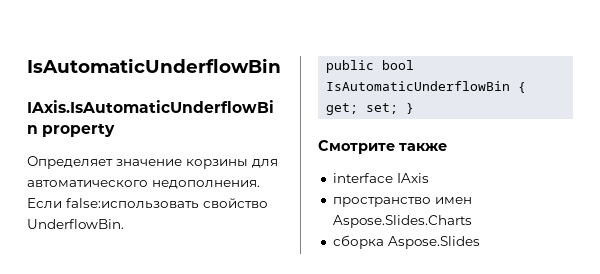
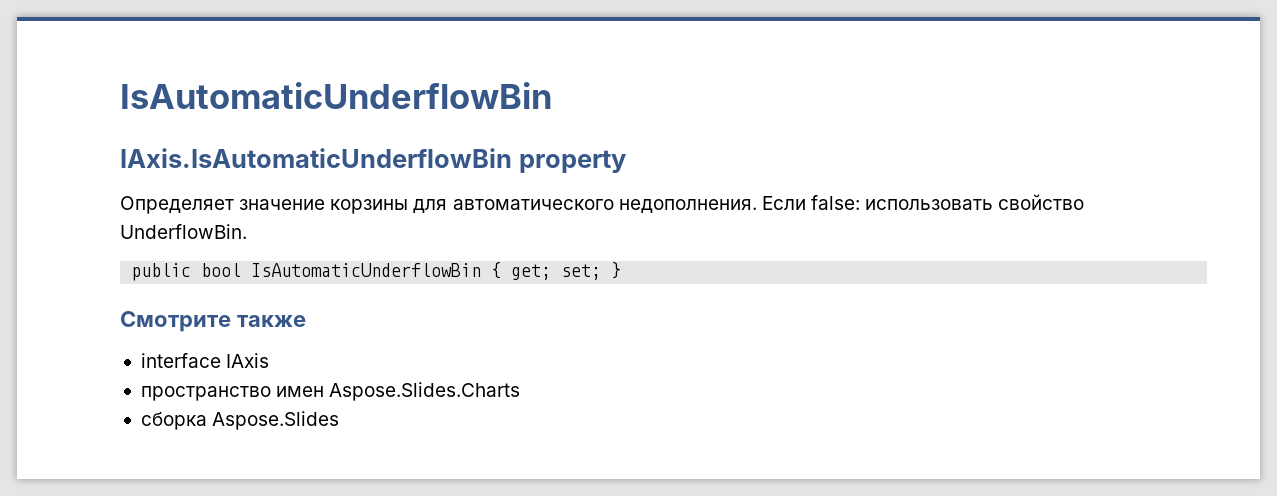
- Если false:использовать свойство UnderflowBin.
+ Если false: использовать свойство UnderflowBin.

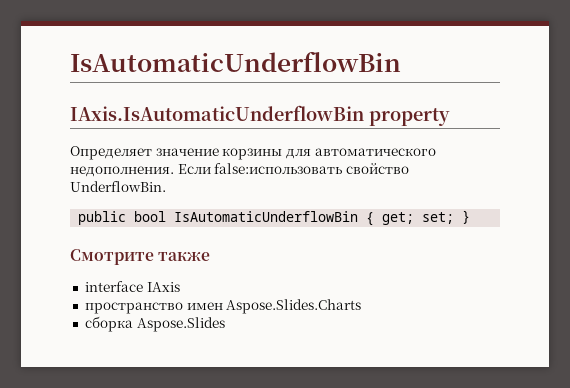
- Если false: использовать свойство UnderflowBin.
+ Если false:использовать свойство UnderflowBin.

